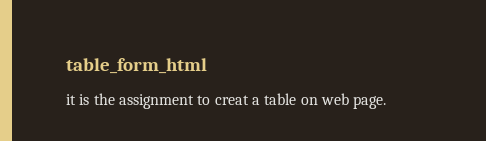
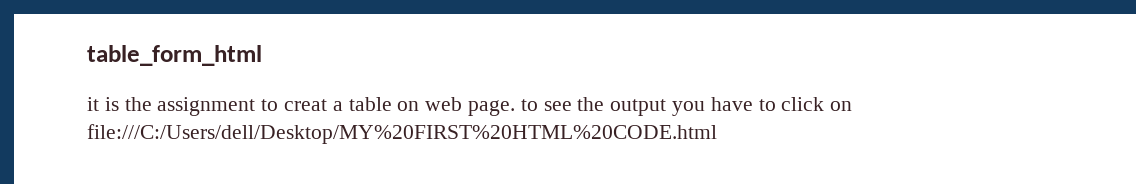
- it is the assignment to creat a table on web page.
+ it is the assignment to creat a table on web page. to see the output you have to click on file:///C:/Users/dell/Desktop/MY%20FIRST%20HTML%20CODE.html

